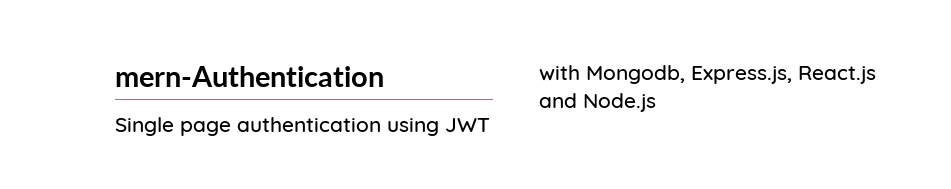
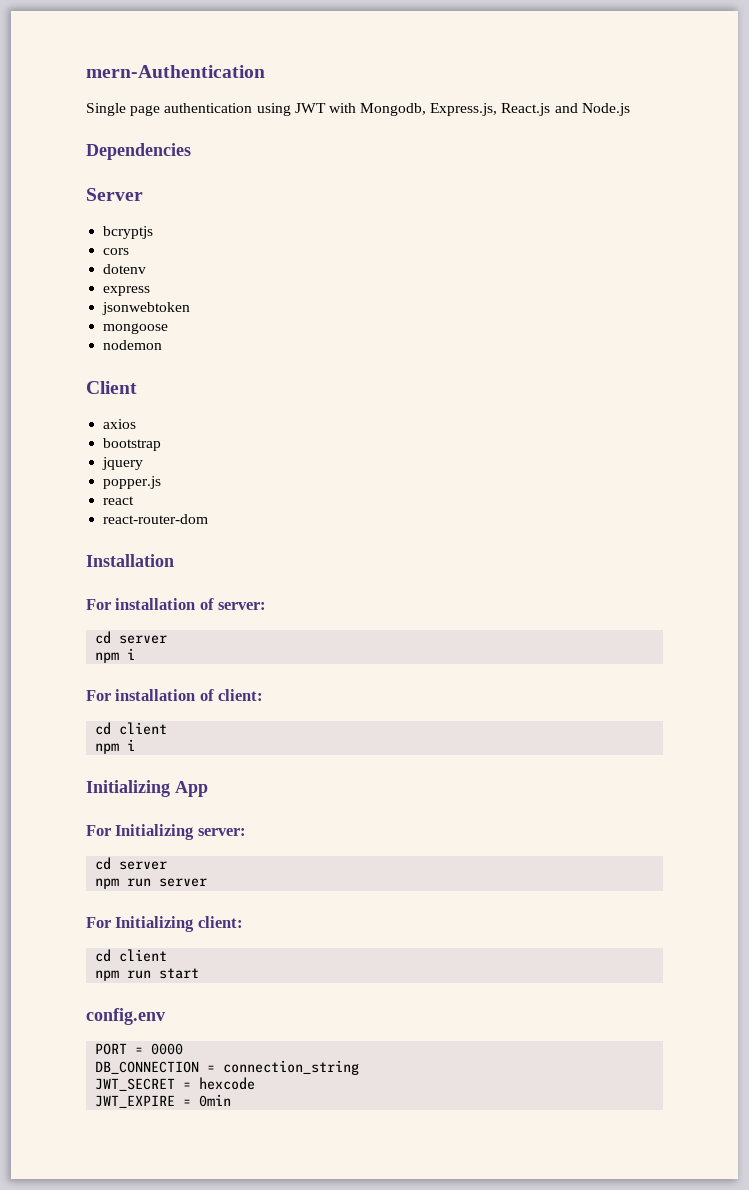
+ Dependencies
+ Server
+ bcryptjs
+ cors
+ dotenv
+ express
+ jsonwebtoken
+ mongoose
+ nodemon
+ Client
+ axios
+ bootstrap
+ jquery
+ popper.js
+ react
+ react-router-dom
+ Installation
+ For installation of server:
+ cd server
+ npm i
+ For installation of client:
+ cd client
+ npm i
+ Initializing App
+ For Initializing server:
+ cd server
+ npm run server
+ For Initializing client:
+ cd client
+ npm run start
+ config.env
+ PORT = 0000
+ DB_CONNECTION = connection_string
+ JWT_SECRET = hexcode
+ JWT_EXPIRE = 0min

